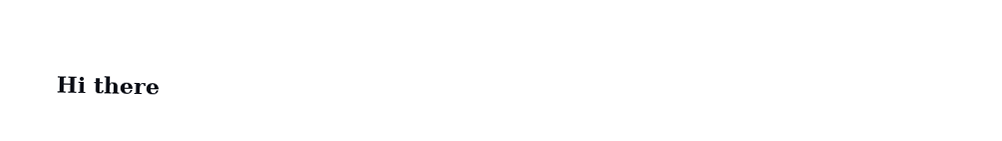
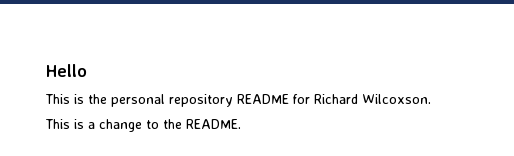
- Hi there
+ Hello
+ This is the personal repository README for Richard Wilcoxson.
+ This is a change to the README.

